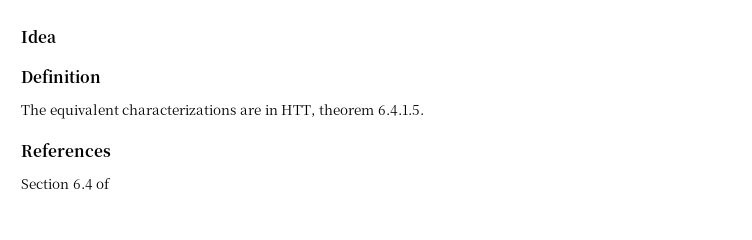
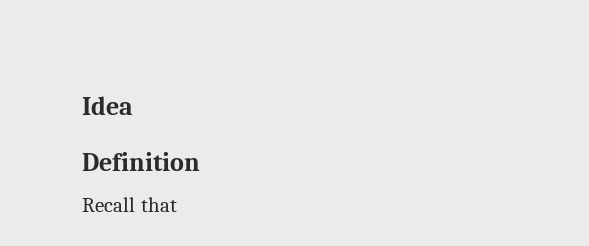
- The equivalent characterizations are in HTT, theorem 6.4.1.5.
- References
- Section 6.4 of
+ Recall that

